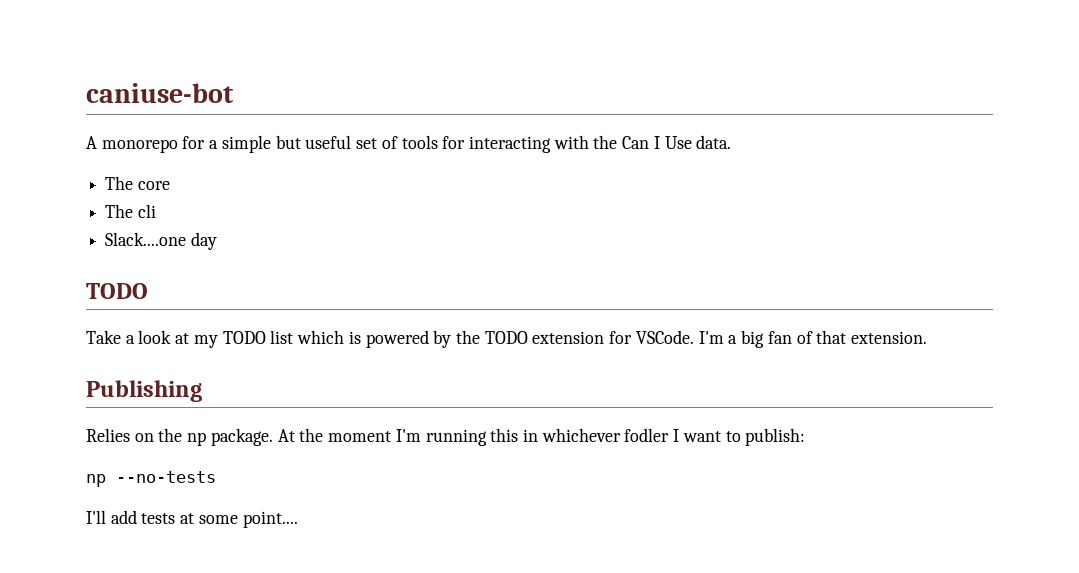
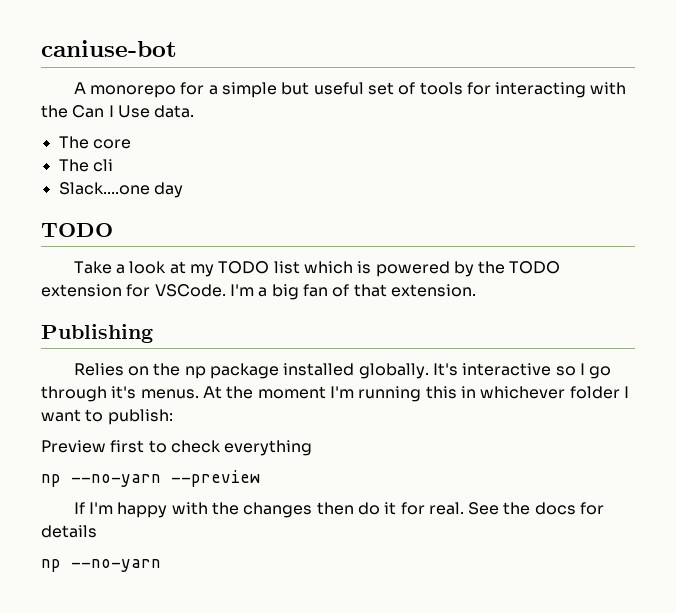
- Relies on the np package.
+ Relies on the np package installed globally. It's interactive so I go through it's menus.
- At the moment I'm running this in whichever fodler I want to publish:
+ At the moment I'm running this in whichever folder I want to publish:
- np --no-tests
- I'll add tests at some point....
+ Preview first to check everything
+ np --no-yarn --preview
+ If I'm happy with the changes then do it for real. See the docs for details
+ np --no-yarn

